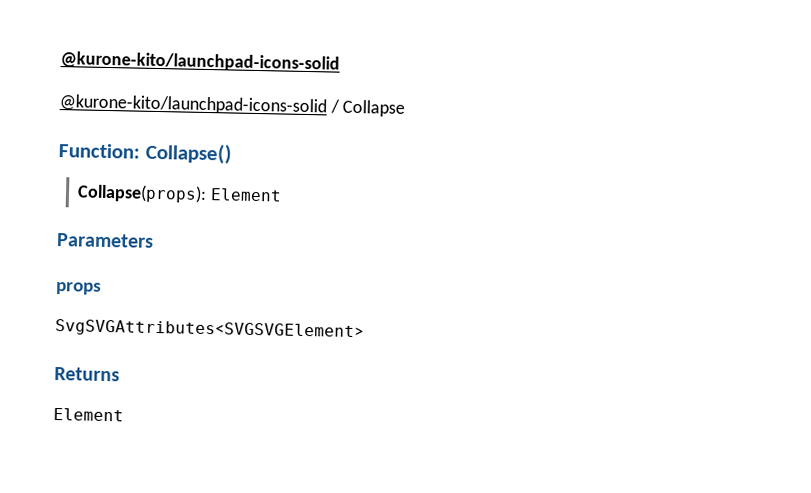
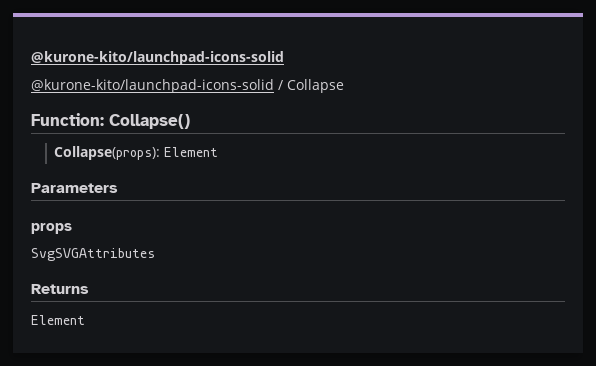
- SvgSVGAttributes<SVGSVGElement>
+ SvgSVGAttributes

